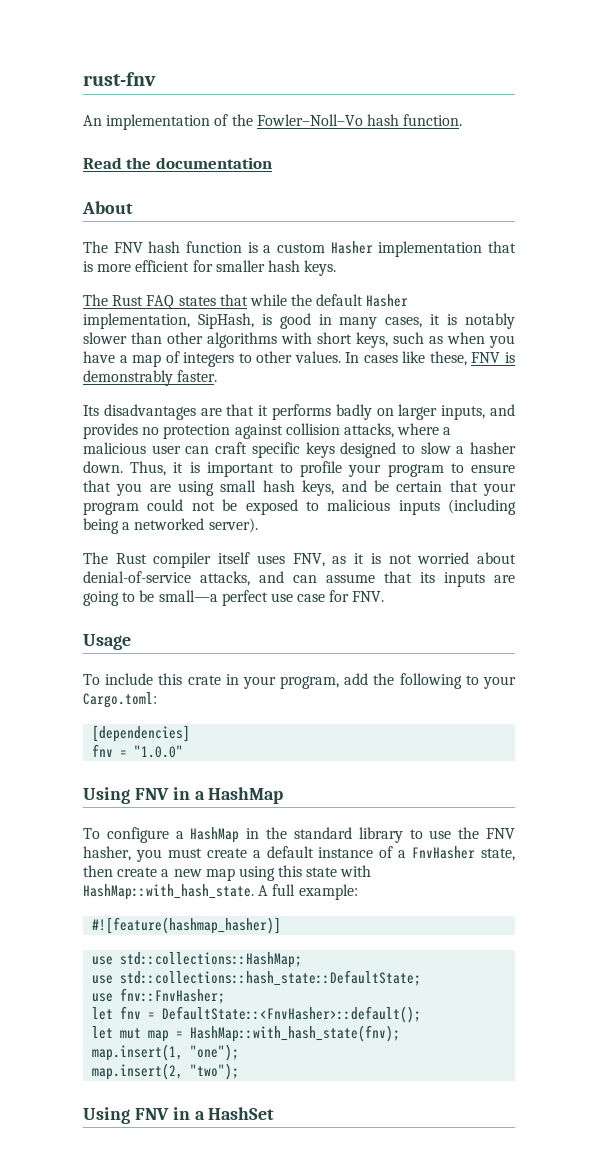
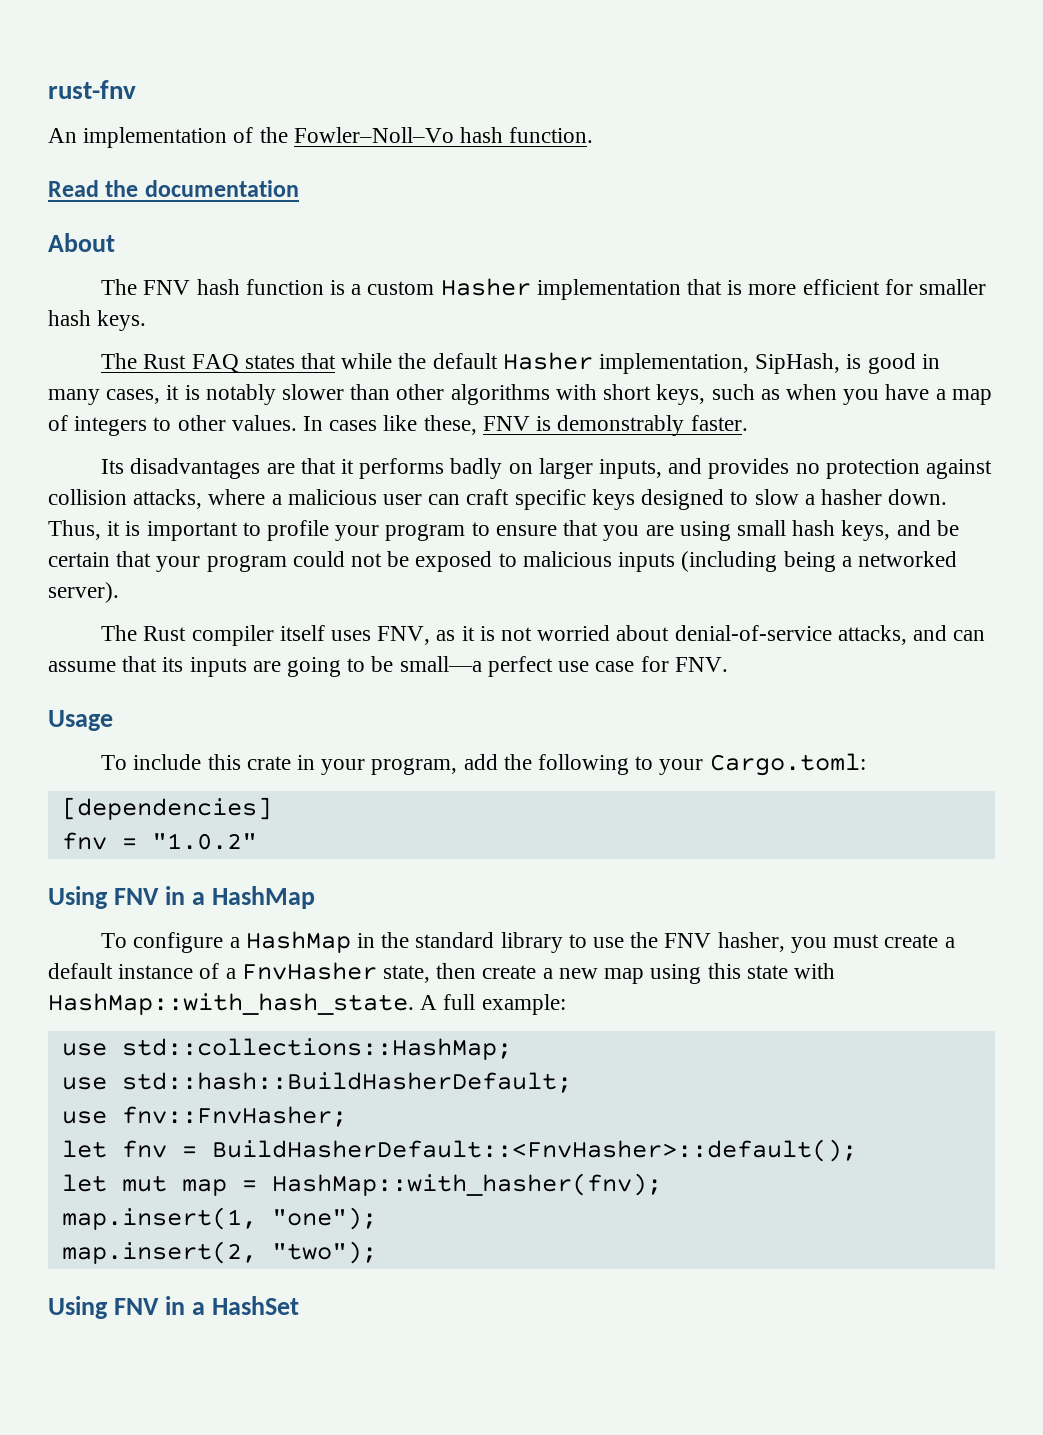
- fnv = "1.0.0"
+ fnv = "1.0.2"
- #![feature(hashmap_hasher)]
- use std::collections::hash_state::DefaultState;
+ use std::hash::BuildHasherDefault;
- let fnv = DefaultState::<FnvHasher>::default();
+ let fnv = BuildHasherDefault::<FnvHasher>::default();
- let mut map = HashMap::with_hash_state(fnv);
+ let mut map = HashMap::with_hasher(fnv);

